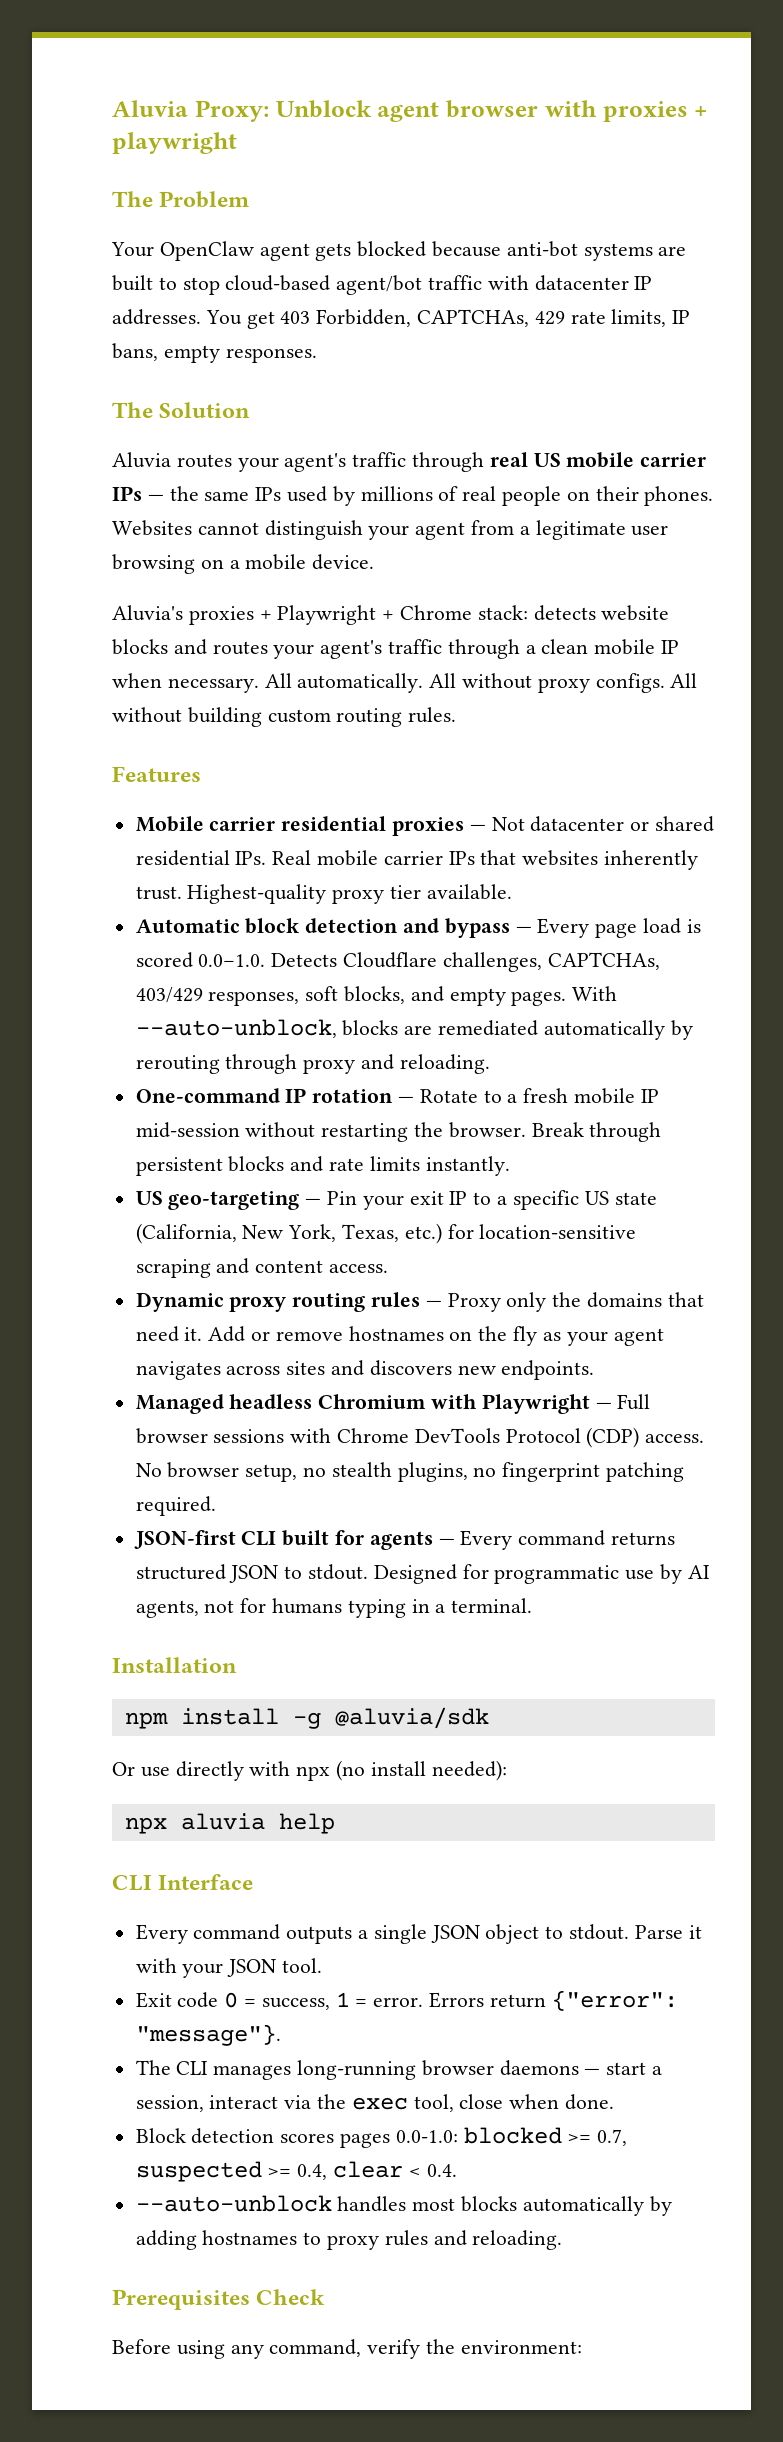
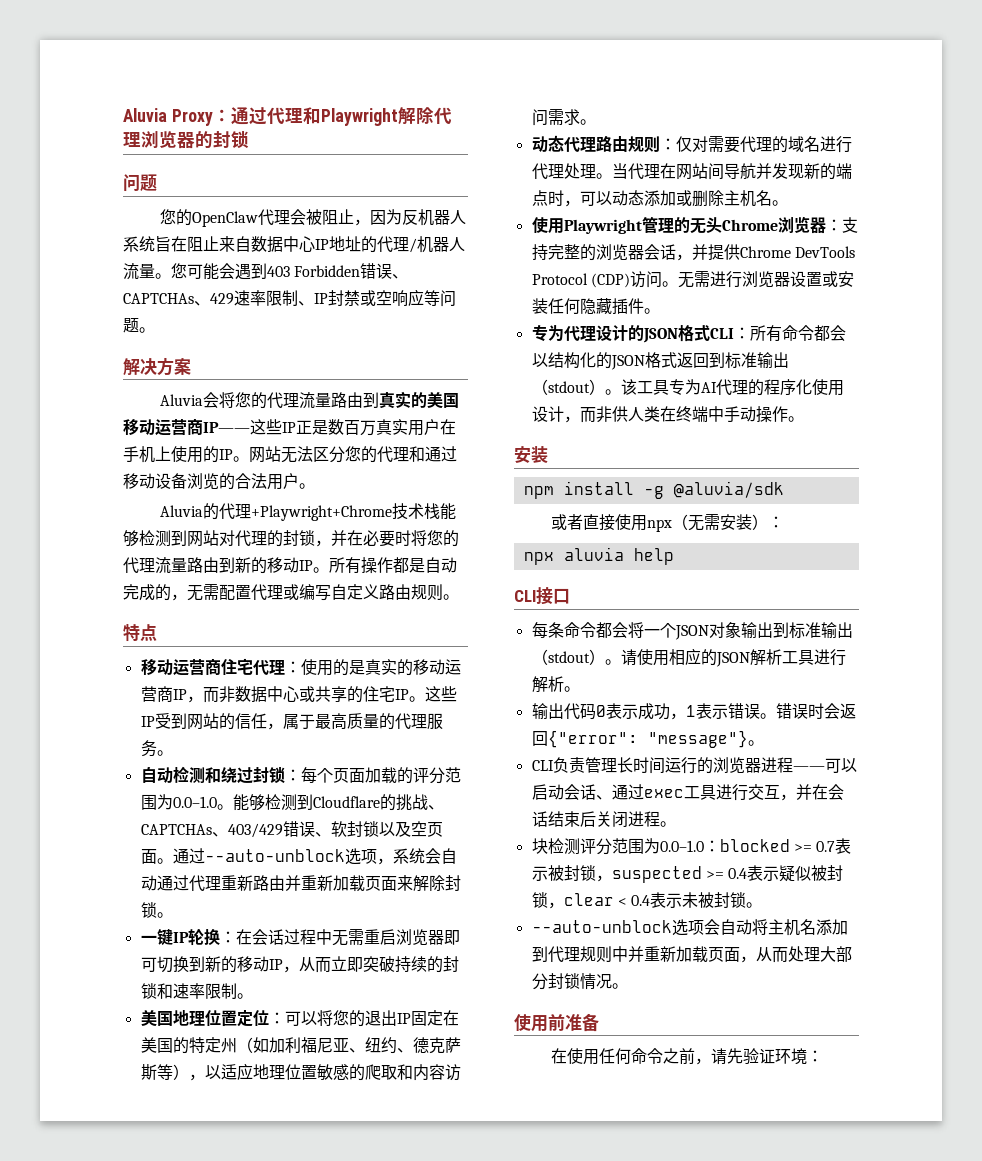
- Aluvia Proxy: Unblock agent browser with proxies + playwright
- The Problem
- Your OpenClaw agent gets blocked because anti-bot systems are built to stop cloud-based agent/bot traffic with datacenter IP addresses. You get 403 Forbidden, CAPTCHAs, 429 rate limits, IP bans, empty responses.
- The Solution
- Aluvia routes your agent's traffic through real US mobile carrier IPs — the same IPs used by millions of real people on their phones. Websites cannot distinguish your agent from a legitimate user browsing on a mobile device.
- Aluvia's proxies + Playwright + Chrome stack: detects website blocks and routes your agent's traffic through a clean mobile IP when necessary. All automatically. All without proxy configs. All without building custom routing rules.
- Features
- Mobile carrier residential proxies — Not datacenter or shared residential IPs. Real mobile carrier IPs that websites inherently trust. Highest-quality proxy tier available.
- Automatic block detection and bypass — Every page load is scored 0.0–1.0. Detects Cloudflare challenges, CAPTCHAs, 403/429 responses, soft blocks, and empty pages. With --auto-unblock, blocks are remediated automatically by rerouting through proxy and reloading.
- One-command IP rotation — Rotate to a fresh mobile IP mid-session without restarting the browser. Break through persistent blocks and rate limits instantly.
- US geo-targeting — Pin your exit IP to a specific US state (California, New York, Texas, etc.) for location-sensitive scraping and content access.
- Dynamic proxy routing rules — Proxy only the domains that need it. Add or remove hostnames on the fly as your agent navigates across sites and discovers new endpoints.
- Managed headless Chromium with Playwright — Full browser sessions with Chrome DevTools Protocol (CDP) access. No browser setup, no stealth plugins, no fingerprint patching required.
- JSON-first CLI built for agents — Every command returns structured JSON to stdout. Designed for programmatic use by AI agents, not for humans typing in a terminal.
- Installation
+ Aluvia Proxy：通过代理和Playwright解除代理浏览器的封锁
+ 问题
+ 您的OpenClaw代理会被阻止，因为反机器人系统旨在阻止来自数据中心IP地址的代理/机器人流量。您可能会遇到403 Forbidden错误、CAPTCHAs、429速率限制、IP封禁或空响应等问题。
+ 解决方案
+ Aluvia会将您的代理流量路由到真实的美国移动运营商IP——这些IP正是数百万真实用户在手机上使用的IP。网站无法区分您的代理和通过移动设备浏览的合法用户。
+ Aluvia的代理+Playwright+Chrome技术栈能够检测到网站对代理的封锁，并在必要时将您的代理流量路由到新的移动IP。所有操作都是自动完成的，无需配置代理或编写自定义路由规则。
+ 特点
+ 移动运营商住宅代理：使用的是真实的移动运营商IP，而非数据中心或共享的住宅IP。这些IP受到网站的信任，属于最高质量的代理服务。
+ 自动检测和绕过封锁：每个页面加载的评分范围为0.0–1.0。能够检测到Cloudflare的挑战、CAPTCHAs、403/429错误、软封锁以及空页面。通过--auto-unblock选项，系统会自动通过代理重新路由并重新加载页面来解除封锁。
+ 一键IP轮换：在会话过程中无需重启浏览器即可切换到新的移动IP，从而立即突破持续的封锁和速率限制。
+ 美国地理位置定位：可以将您的退出IP固定在美国的特定州（如加利福尼亚、纽约、德克萨斯等），以适应地理位置敏感的爬取和内容访问需求。
+ 动态代理路由规则：仅对需要代理的域名进行代理处理。当代理在网站间导航并发现新的端点时，可以动态添加或删除主机名。
+ 使用Playwright管理的无头Chrome浏览器：支持完整的浏览器会话，并提供Chrome DevTools Protocol (CDP)访问。无需进行浏览器设置或安装任何隐藏插件。
+ 专为代理设计的JSON格式CLI：所有命令都会以结构化的JSON格式返回到标准输出（stdout）。该工具专为AI代理的程序化使用设计，而非供人类在终端中手动操作。
+ 安装
  npm install -g @aluvia/sdk
- Or use directly with npx (no install needed):
+ 或者直接使用npx（无需安装）：
  npx aluvia help
- CLI Interface
- Every command outputs a single JSON object to stdout. Parse it with your JSON tool.
- Exit code 0 = success, 1 = error. Errors return {"error": "message"}.
- The CLI manages long-running browser daemons — start a session, interact via the exec tool, close when done.
- Block detection scores pages 0.0-1.0: blocked >= 0.7, suspected >= 0.4, clear < 0.4.
- --auto-unblock handles most blocks automatically by adding hostnames to proxy rules and reloading.
- Prerequisites Check
- Before using any command, verify the environment:
+ CLI接口
+ 每条命令都会将一个JSON对象输出到标准输出（stdout）。请使用相应的JSON解析工具进行解析。
+ 输出代码0表示成功，1表示错误。错误时会返回{"error": "message"}。
+ CLI负责管理长时间运行的浏览器进程——可以启动会话、通过exec工具进行交互，并在会话结束后关闭进程。
+ 块检测评分范围为0.0–1.0：blocked >= 0.7表示被封锁，suspected >= 0.4表示疑似被封锁，clear < 0.4表示未被封锁。
+ --auto-unblock选项会自动将主机名添加到代理规则中并重新加载页面，从而处理大部分封锁情况。
+ 使用前准备
+ 在使用任何命令之前，请先验证环境：

